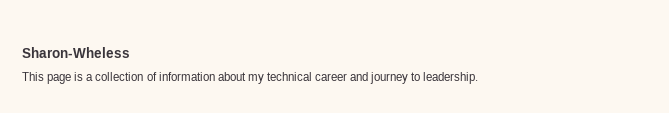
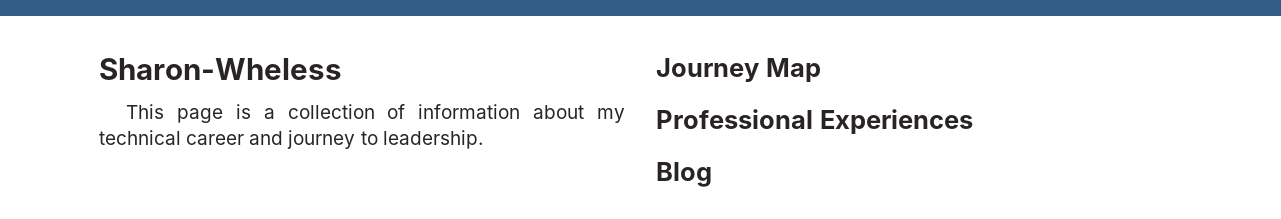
+ Journey Map
+ Professional Experiences
+ Blog

